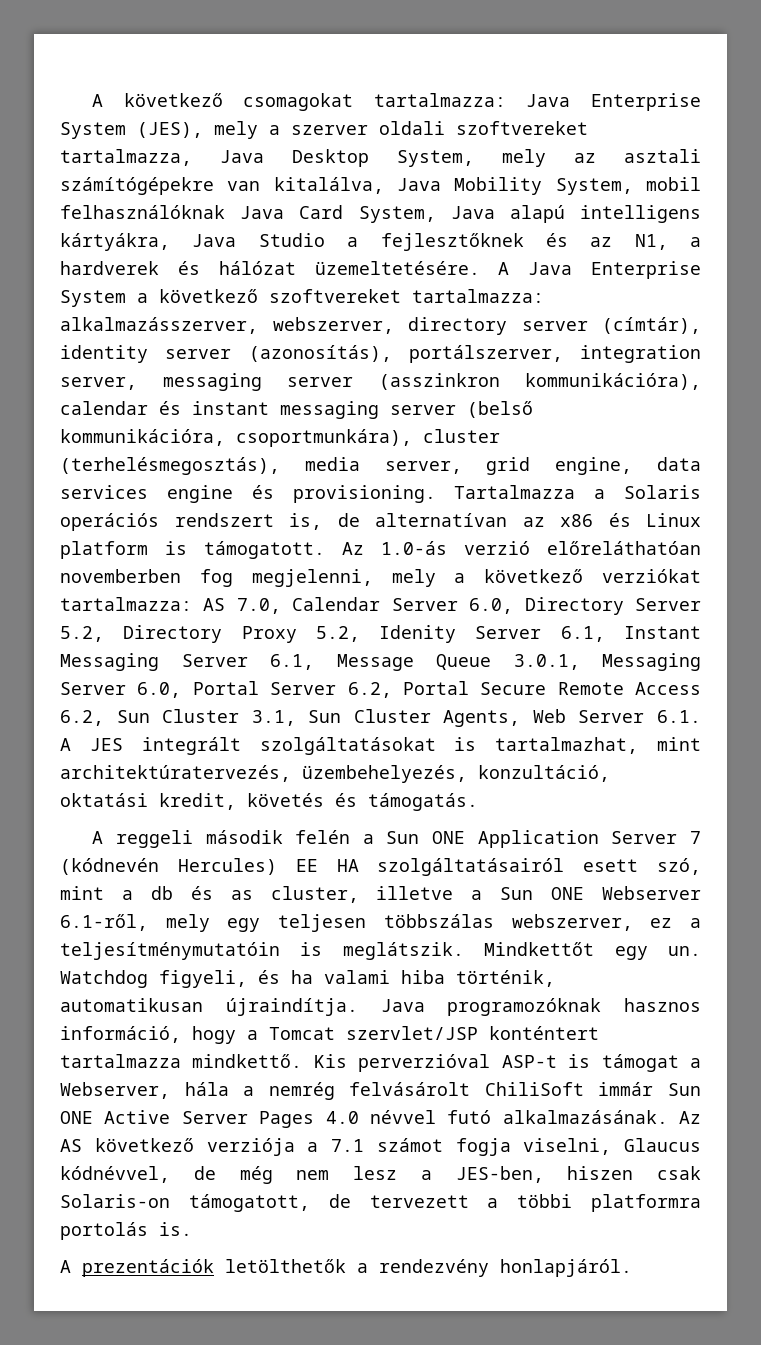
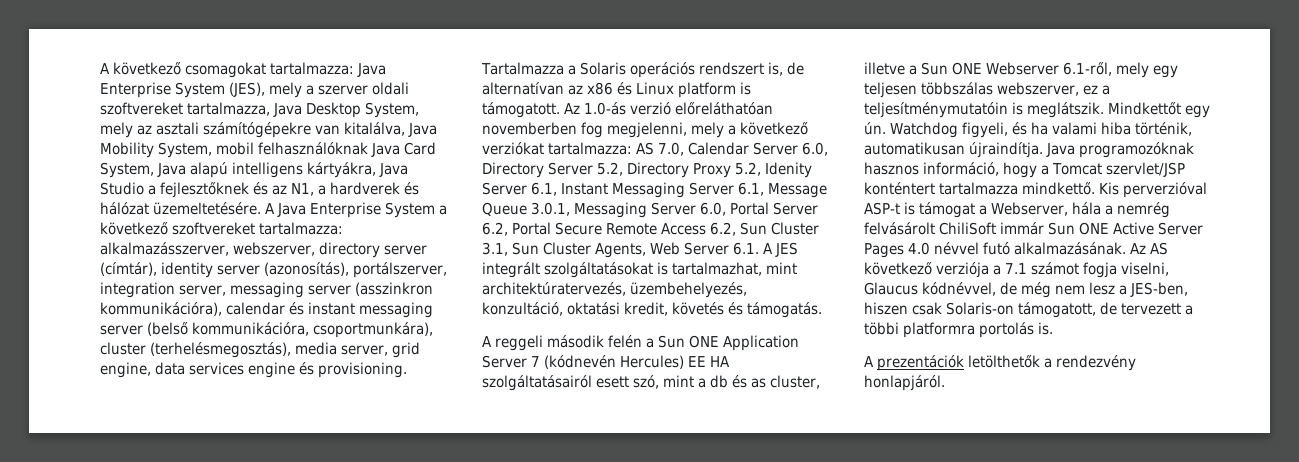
- Mindkettőt egy un.
+ Mindkettőt egy ún.

